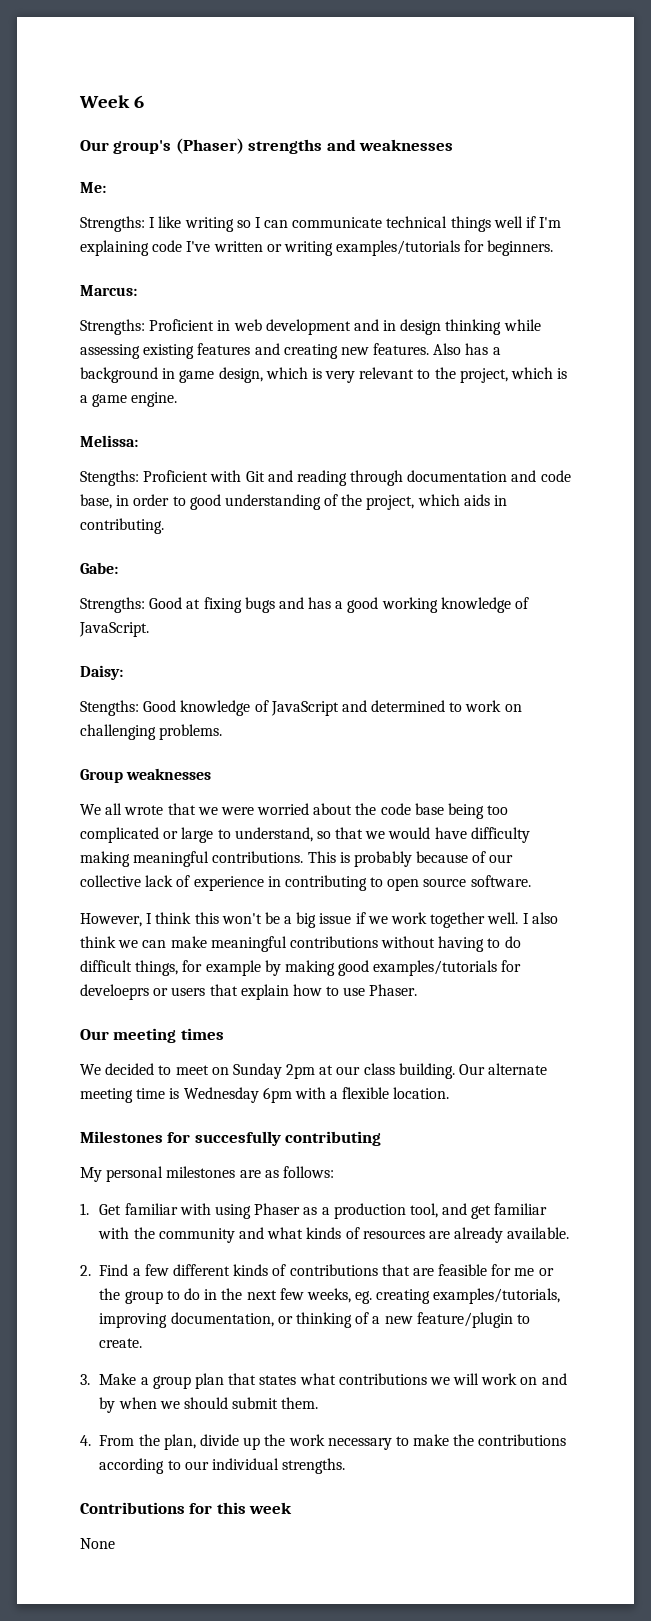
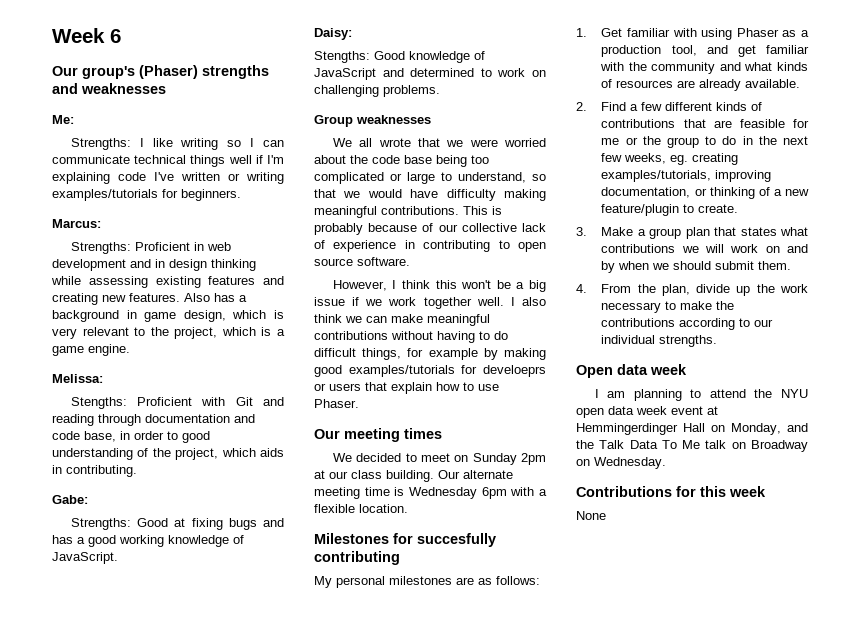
+ Open data week
+ I am planning to attend the NYU open data week event at Hemmingerdinger Hall on Monday, and the Talk Data To Me talk on Broadway on Wednesday.

